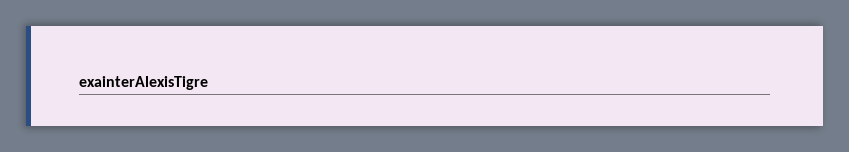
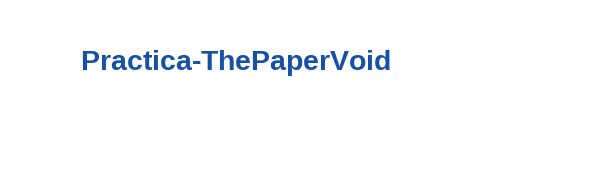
- exainterAlexisTigre
+ Practica-ThePaperVoid

